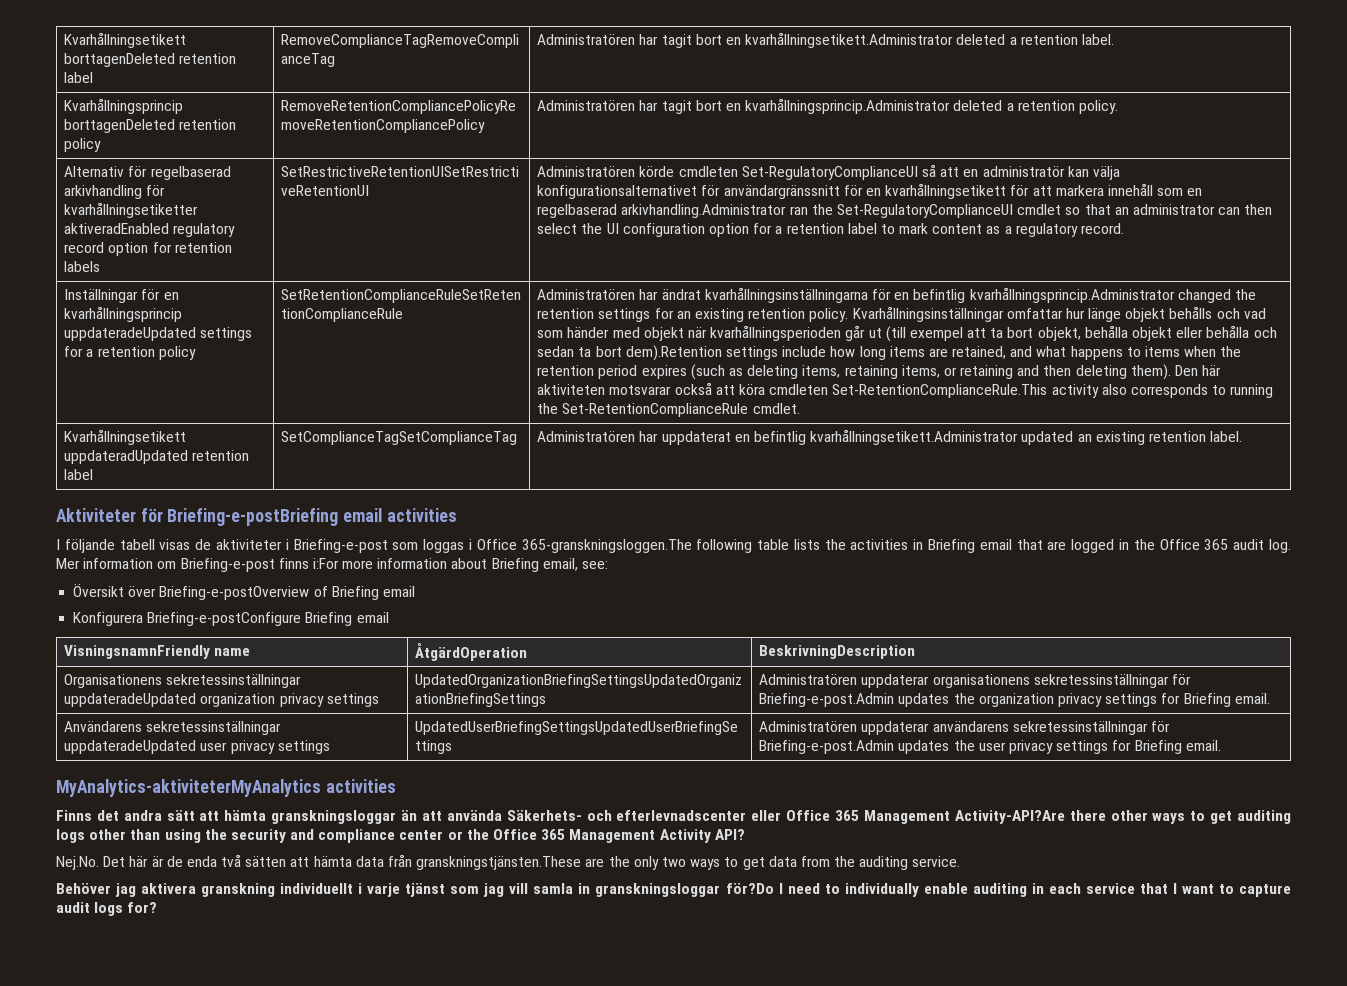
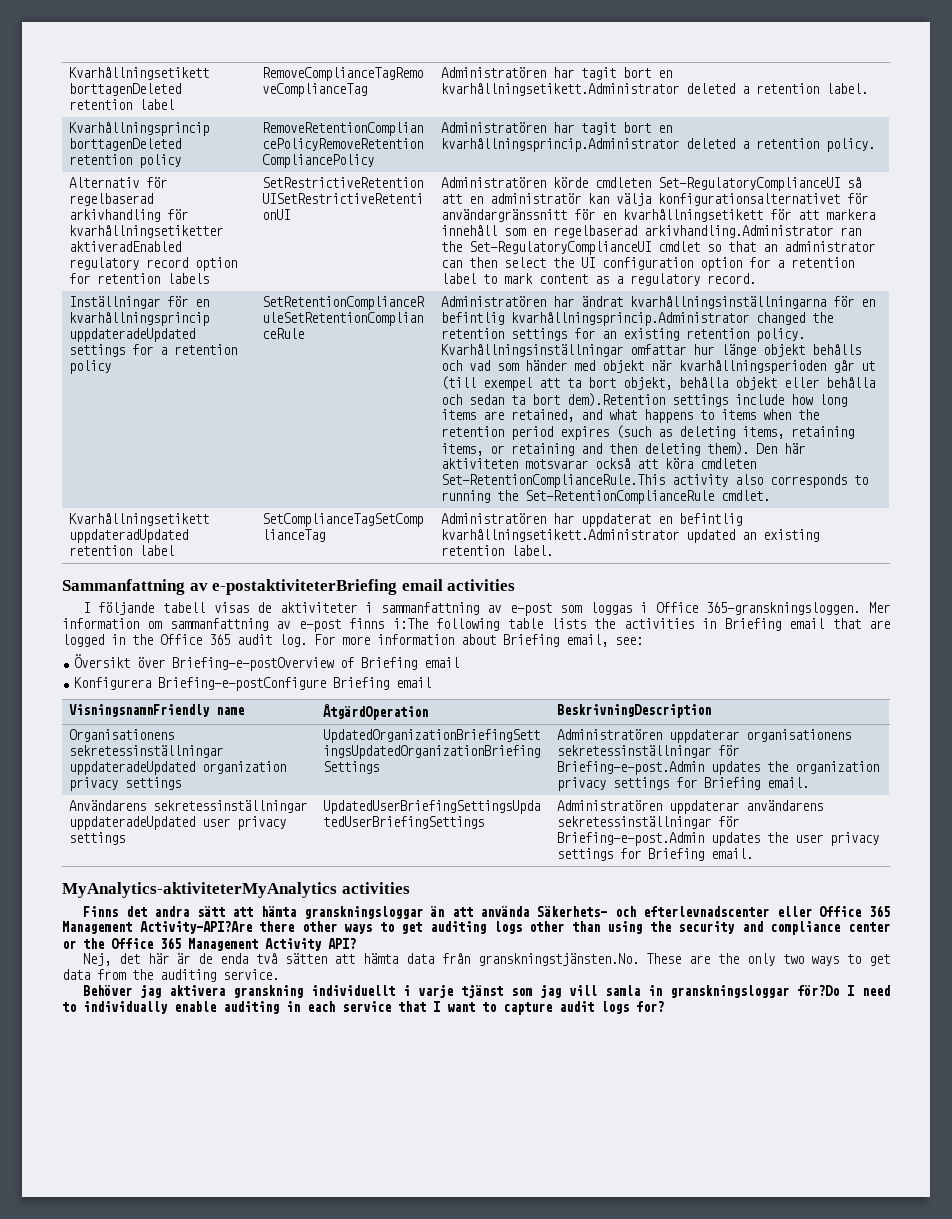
- Aktiviteter för Briefing-e-postBriefing email activities
+ Sammanfattning av e-postaktiviteterBriefing email activities
- I följande tabell visas de aktiviteter i Briefing-e-post som loggas i Office 365-granskningsloggen.The following table lists the activities in Briefing email that are logged in the Office 365 audit log.
+ I följande tabell visas de aktiviteter i sammanfattning av e-post som loggas i Office 365-granskningsloggen. Mer information om sammanfattning av e-post finns i:The following table lists the activities in Briefing email that are logged in the Office 365 audit log.
- Mer information om Briefing-e-post finns i:For more information about Briefing email, see:
+ For more information about Briefing email, see:
- Nej.No. Det här är de enda två sätten att hämta data från granskningstjänsten.These are the only two ways to get data from the auditing service.
+ Nej, det här är de enda två sätten att hämta data från granskningstjänsten.No. These are the only two ways to get data from the auditing service.

